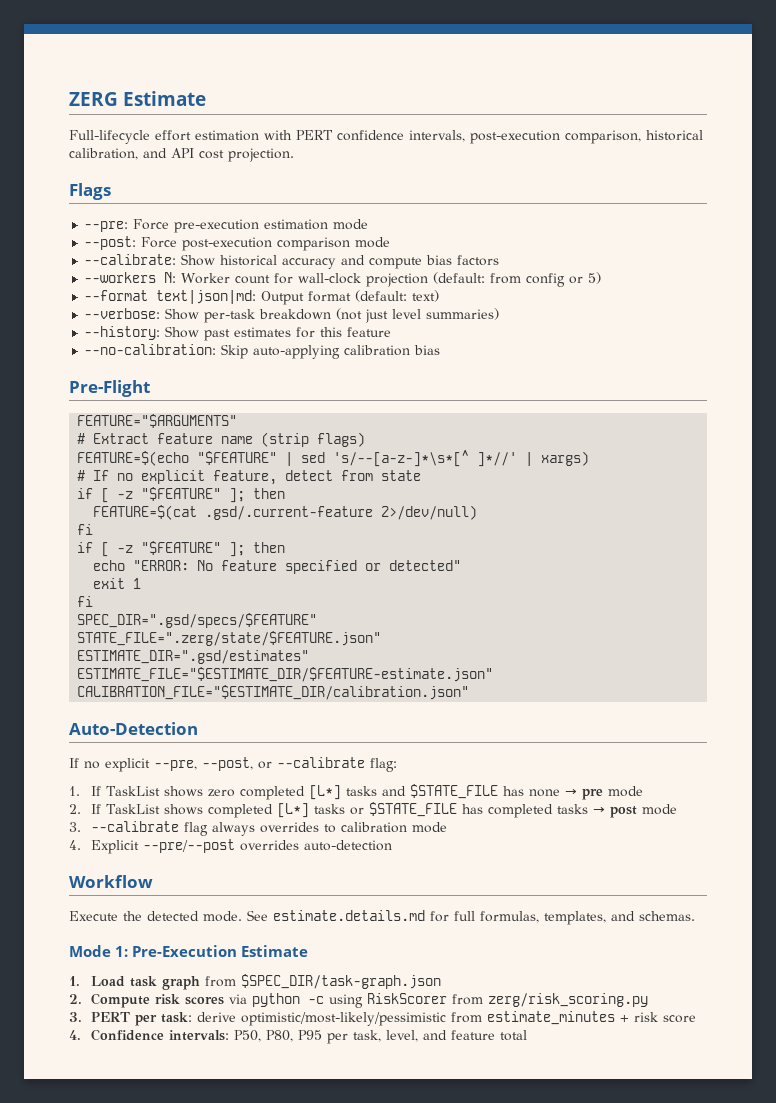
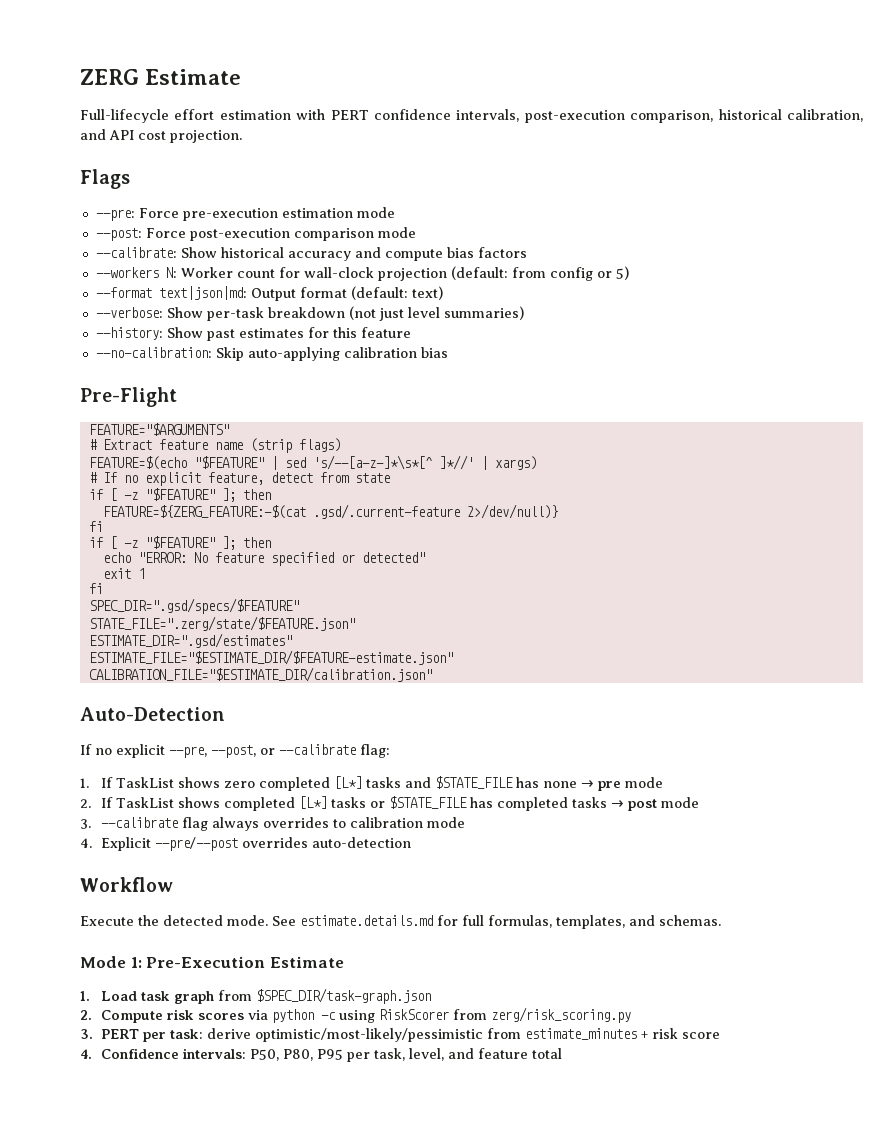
- FEATURE=$(cat .gsd/.current-feature 2>/dev/null)
+ FEATURE=${ZERG_FEATURE:-$(cat .gsd/.current-feature 2>/dev/null)}

